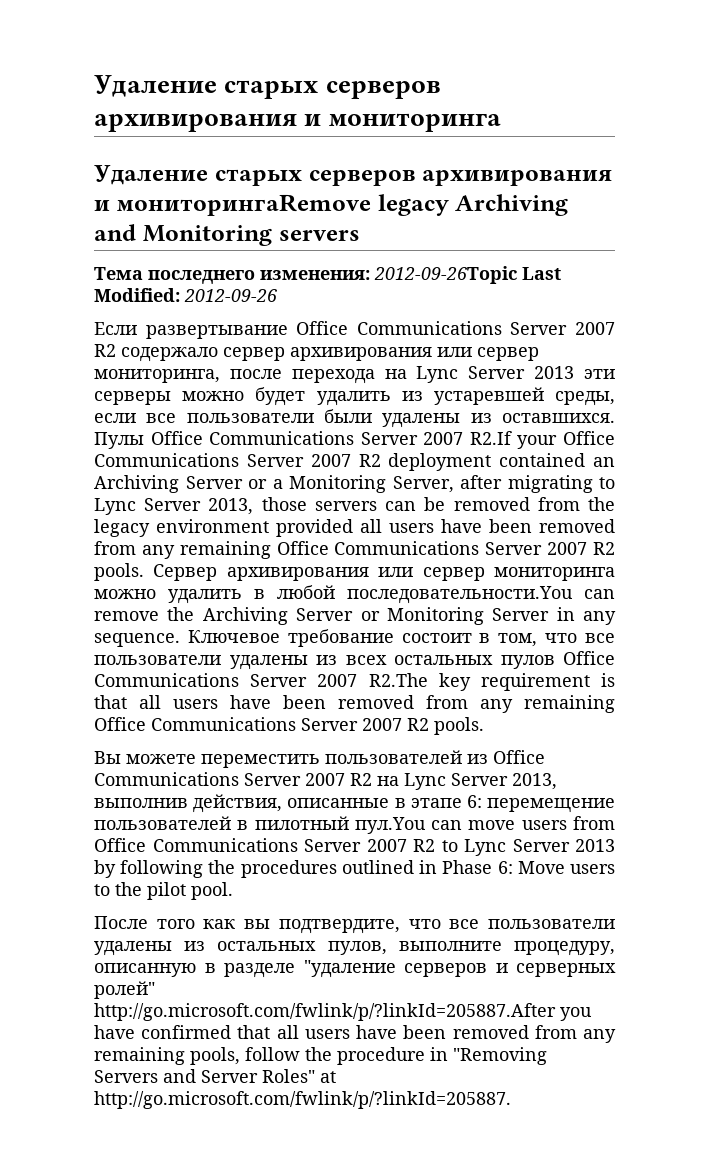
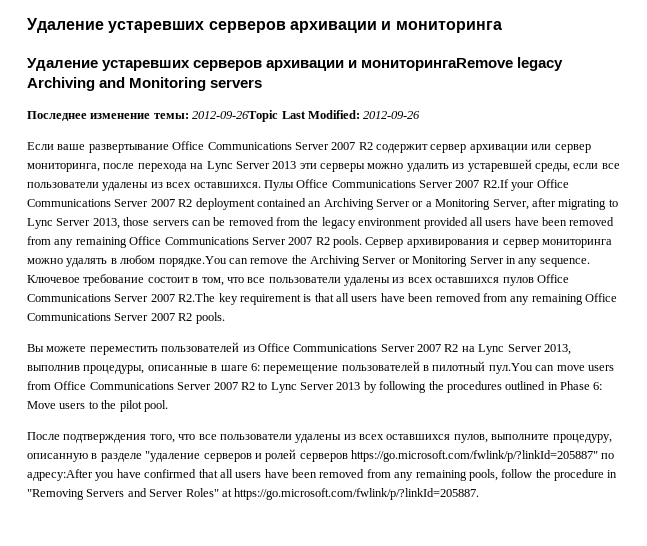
- Удаление старых серверов архивирования и мониторинга
+ Удаление устаревших серверов архивации и мониторинга
- Удаление старых серверов архивирования и мониторингаRemove legacy Archiving and Monitoring servers
+ Удаление устаревших серверов архивации и мониторингаRemove legacy Archiving and Monitoring servers
- Тема последнего изменения: 2012-09-26Topic Last Modified: 2012-09-26
+ Последнее изменение темы: 2012-09-26Topic Last Modified: 2012-09-26
- Если развертывание Office Communications Server 2007 R2 содержало сервер архивирования или сервер мониторинга, после перехода на Lync Server 2013 эти серверы можно будет удалить из устаревшей среды, если все пользователи были удалены из оставшихся.
+ Если ваше развертывание Office Communications Server 2007 R2 содержит сервер архивации или сервер мониторинга, после перехода на Lync Server 2013 эти серверы можно удалить из устаревшей среды, если все пользователи удалены из всех оставшихся.
- Сервер архивирования или сервер мониторинга можно удалить в любой последовательности.You can remove the Archiving Server or Monitoring Server in any sequence.
+ Сервер архивирования и сервер мониторинга можно удалять в любом порядке.You can remove the Archiving Server or Monitoring Server in any sequence.
- Ключевое требование состоит в том, что все пользователи удалены из всех остальных пулов Office Communications Server 2007 R2.The key requirement is that all users have been removed from any remaining Office Communications Server 2007 R2 pools.
+ Ключевое требование состоит в том, что все пользователи удалены из всех оставшихся пулов Office Communications Server 2007 R2.The key requirement is that all users have been removed from any remaining Office Communications Server 2007 R2 pools.
- Вы можете переместить пользователей из Office Communications Server 2007 R2 на Lync Server 2013, выполнив действия, описанные в этапе 6: перемещение пользователей в пилотный пул.You can move users from Office Communications Server 2007 R2 to Lync Server 2013 by following the procedures outlined in Phase 6: Move users to the pilot pool.
+ Вы можете переместить пользователей из Office Communications Server 2007 R2 на Lync Server 2013, выполнив процедуры, описанные в шаге 6: перемещение пользователей в пилотный пул.You can move users from Office Communications Server 2007 R2 to Lync Server 2013 by following the procedures outlined in Phase 6: Move users to the pilot pool.
- После того как вы подтвердите, что все пользователи удалены из остальных пулов, выполните процедуру, описанную в разделе "удаление серверов и серверных ролей" http://go.microsoft.com/fwlink/p/?linkId=205887.After you have confirmed that all users have been removed from any remaining pools, follow the procedure in "Removing Servers and Server Roles" at http://go.microsoft.com/fwlink/p/?linkId=205887.
+ После подтверждения того, что все пользователи удалены из всех оставшихся пулов, выполните процедуру, описанную в разделе "удаление серверов и ролей серверов https://go.microsoft.com/fwlink/p/?linkId=205887" по адресу:After you have confirmed that all users have been removed from any remaining pools, follow the procedure in "Removing Servers and Server Roles" at https://go.microsoft.com/fwlink/p/?linkId=205887.

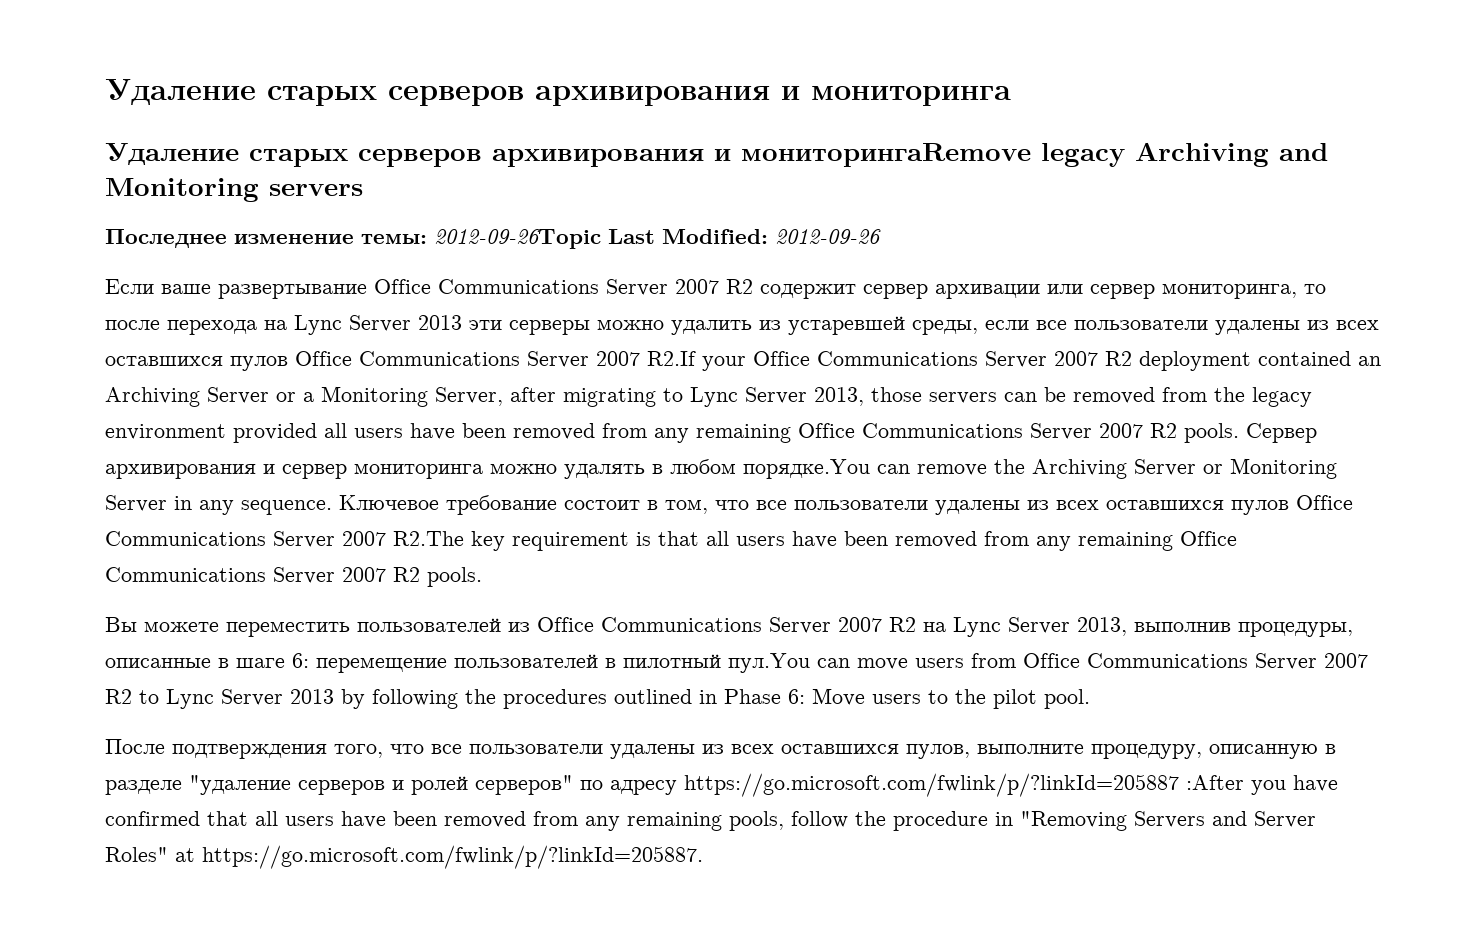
- Удаление устаревших серверов архивации и мониторинга
+ Удаление старых серверов архивирования и мониторинга
- Удаление устаревших серверов архивации и мониторингаRemove legacy Archiving and Monitoring servers
+ Удаление старых серверов архивирования и мониторингаRemove legacy Archiving and Monitoring servers
- Если ваше развертывание Office Communications Server 2007 R2 содержит сервер архивации или сервер мониторинга, после перехода на Lync Server 2013 эти серверы можно удалить из устаревшей среды, если все пользователи удалены из всех оставшихся. Пулы Office Communications Server 2007 R2.If your Office Communications Server 2007 R2 deployment contained an Archiving Server or a Monitoring Server, after migrating to Lync Server 2013, those servers can be removed from the legacy environment provided all users have been removed from any remaining Office Communications Server 2007 R2 pools.
+ Если ваше развертывание Office Communications Server 2007 R2 содержит сервер архивации или сервер мониторинга, то после перехода на Lync Server 2013 эти серверы можно удалить из устаревшей среды, если все пользователи удалены из всех оставшихся пулов Office Communications Server 2007 R2.If your Office Communications Server 2007 R2 deployment contained an Archiving Server or a Monitoring Server, after migrating to Lync Server 2013, those servers can be removed from the legacy environment provided all users have been removed from any remaining Office Communications Server 2007 R2 pools.
- После подтверждения того, что все пользователи удалены из всех оставшихся пулов, выполните процедуру, описанную в разделе "удаление серверов и ролей серверов https://go.microsoft.com/fwlink/p/?linkId=205887" по адресу:After you have confirmed that all users have been removed from any remaining pools, follow the procedure in "Removing Servers and Server Roles" at https://go.microsoft.com/fwlink/p/?linkId=205887.
+ После подтверждения того, что все пользователи удалены из всех оставшихся пулов, выполните процедуру, описанную в разделе "удаление серверов и ролей серверов" по адресу https://go.microsoft.com/fwlink/p/?linkId=205887 :After you have confirmed that all users have been removed from any remaining pools, follow the procedure in "Removing Servers and Server Roles" at https://go.microsoft.com/fwlink/p/?linkId=205887.

